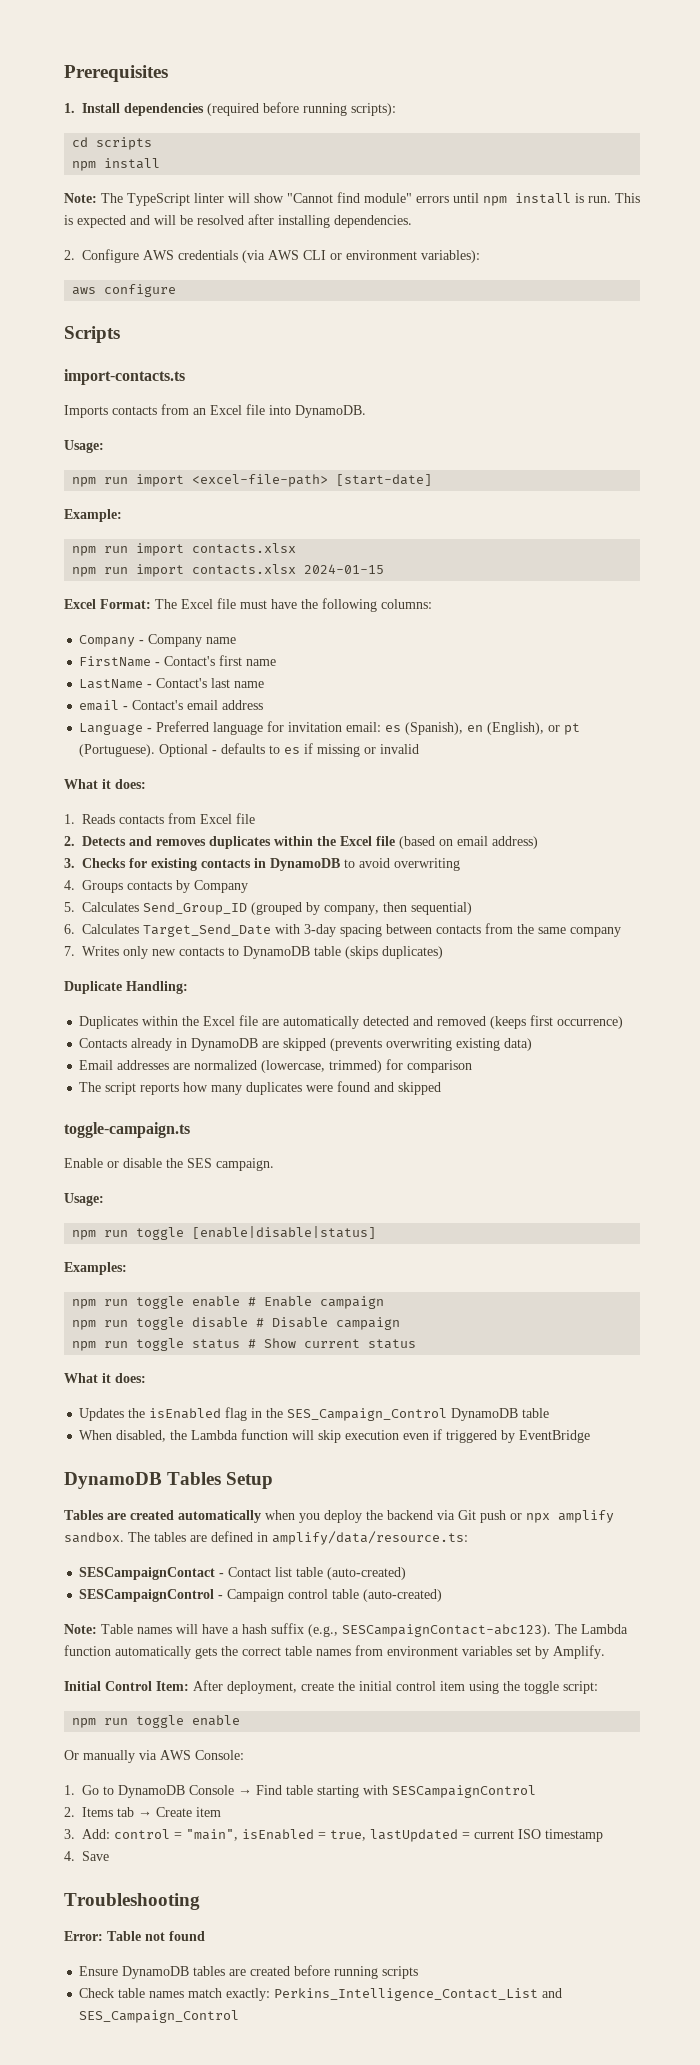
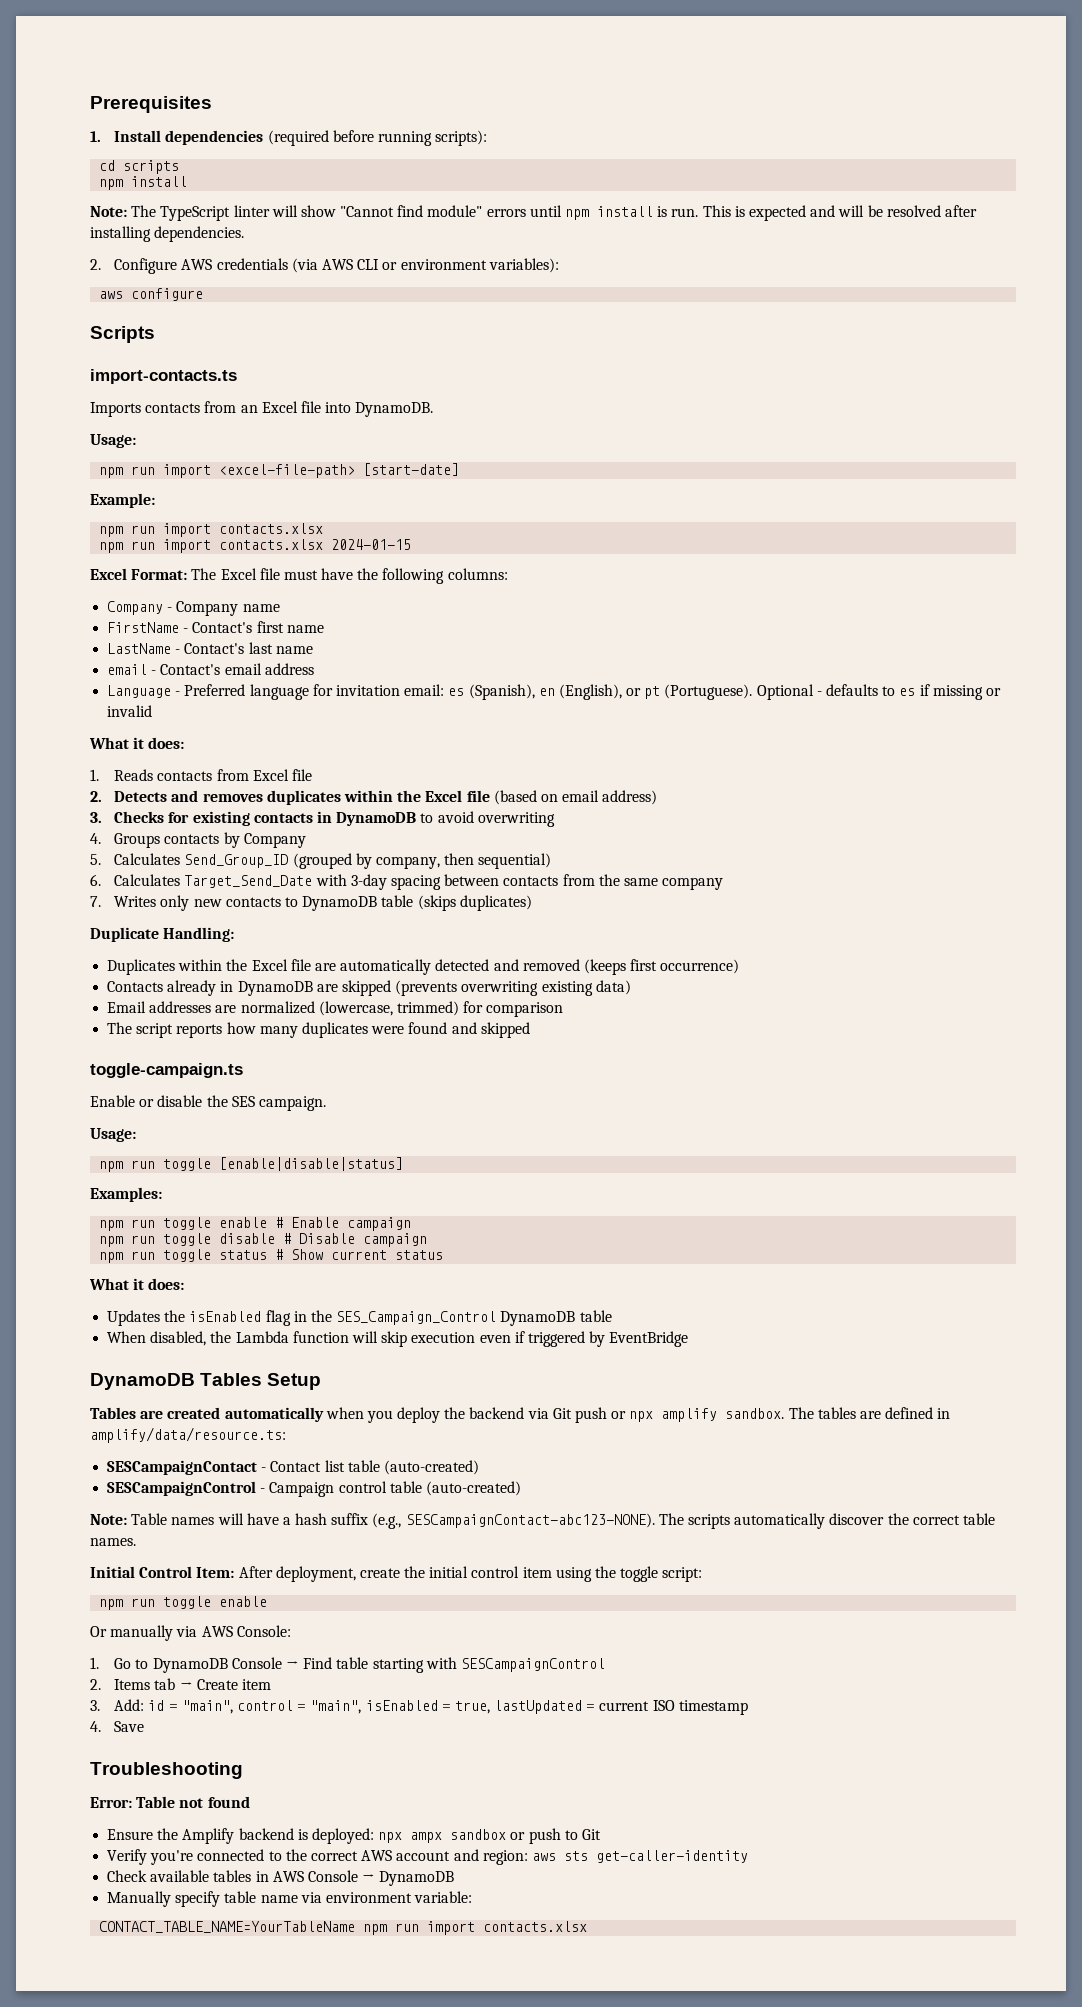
- Note: Table names will have a hash suffix (e.g., SESCampaignContact-abc123). The Lambda function automatically gets the correct table names from environment variables set by Amplify.
+ Note: Table names will have a hash suffix (e.g., SESCampaignContact-abc123-NONE). The scripts automatically discover the correct table names.
- 3. Add: control = "main", isEnabled = true, lastUpdated = current ISO timestamp
+ 3. Add: id = "main", control = "main", isEnabled = true, lastUpdated = current ISO timestamp
- Ensure DynamoDB tables are created before running scripts
- Check table names match exactly: Perkins_Intelligence_Contact_List and SES_Campaign_Control
+ Ensure the Amplify backend is deployed: npx ampx sandbox or push to Git
+ Verify you're connected to the correct AWS account and region: aws sts get-caller-identity
+ Check available tables in AWS Console → DynamoDB
+ Manually specify table name via environment variable:
+ CONTACT_TABLE_NAME=YourTableName npm run import contacts.xlsx

